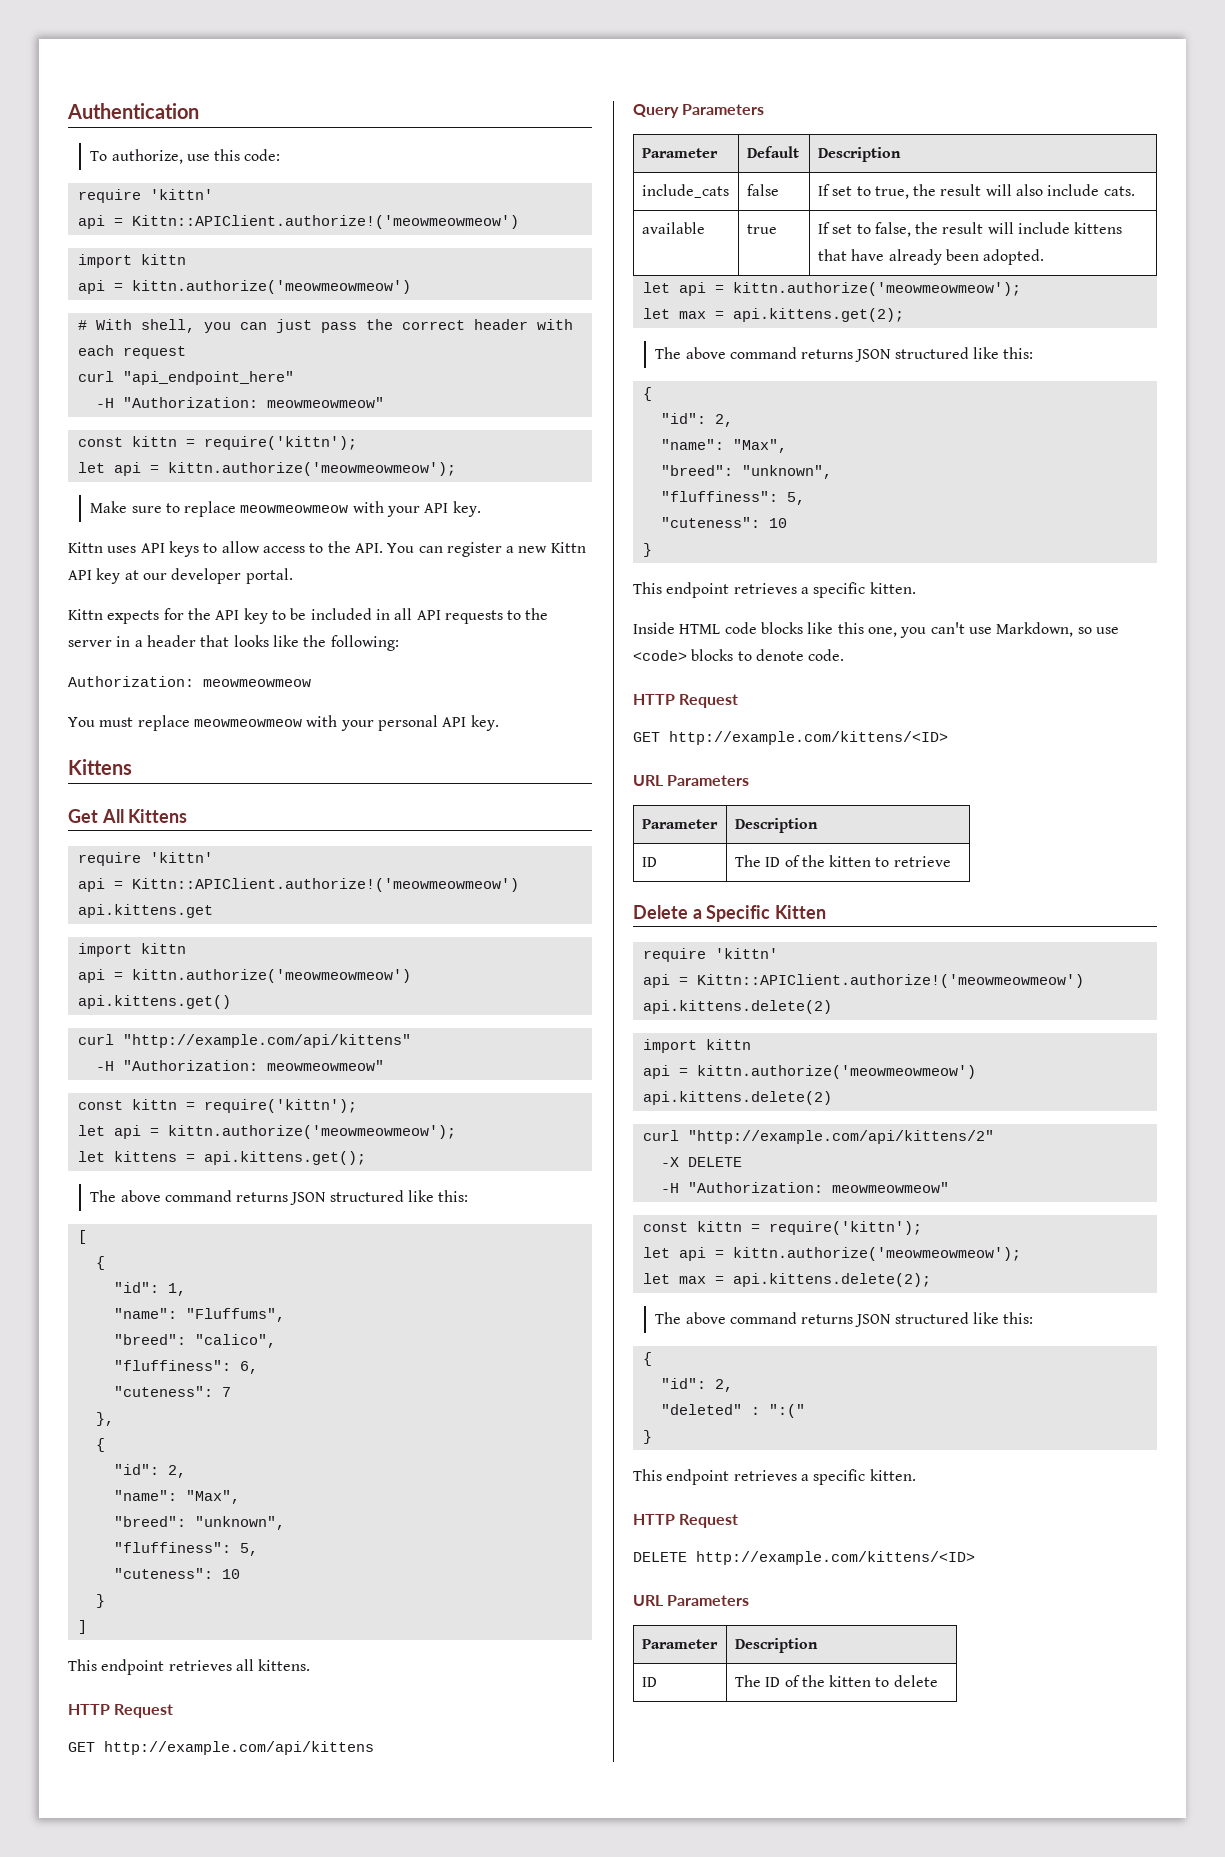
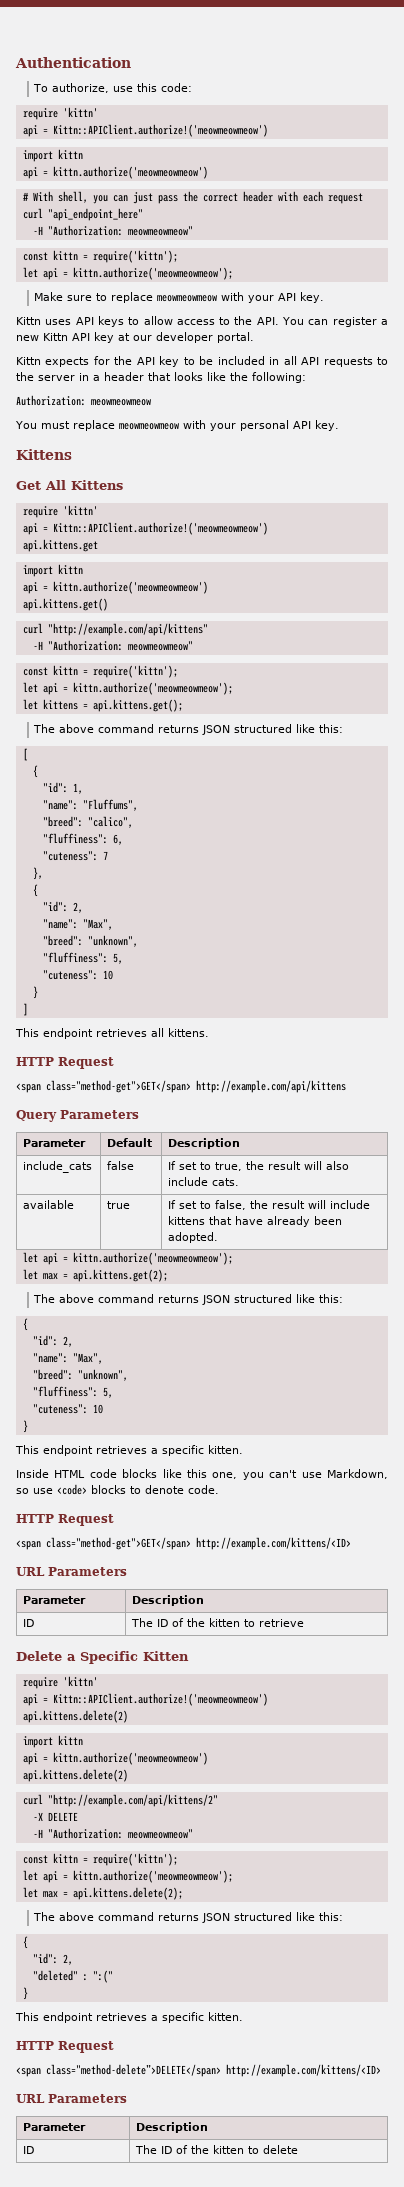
- GET http://example.com/api/kittens
+ <span class="method-get">GET</span> http://example.com/api/kittens
- GET http://example.com/kittens/<ID>
+ <span class="method-get">GET</span> http://example.com/kittens/<ID>
- DELETE http://example.com/kittens/<ID>
+ <span class="method-delete”>DELETE</span> http://example.com/kittens/<ID>

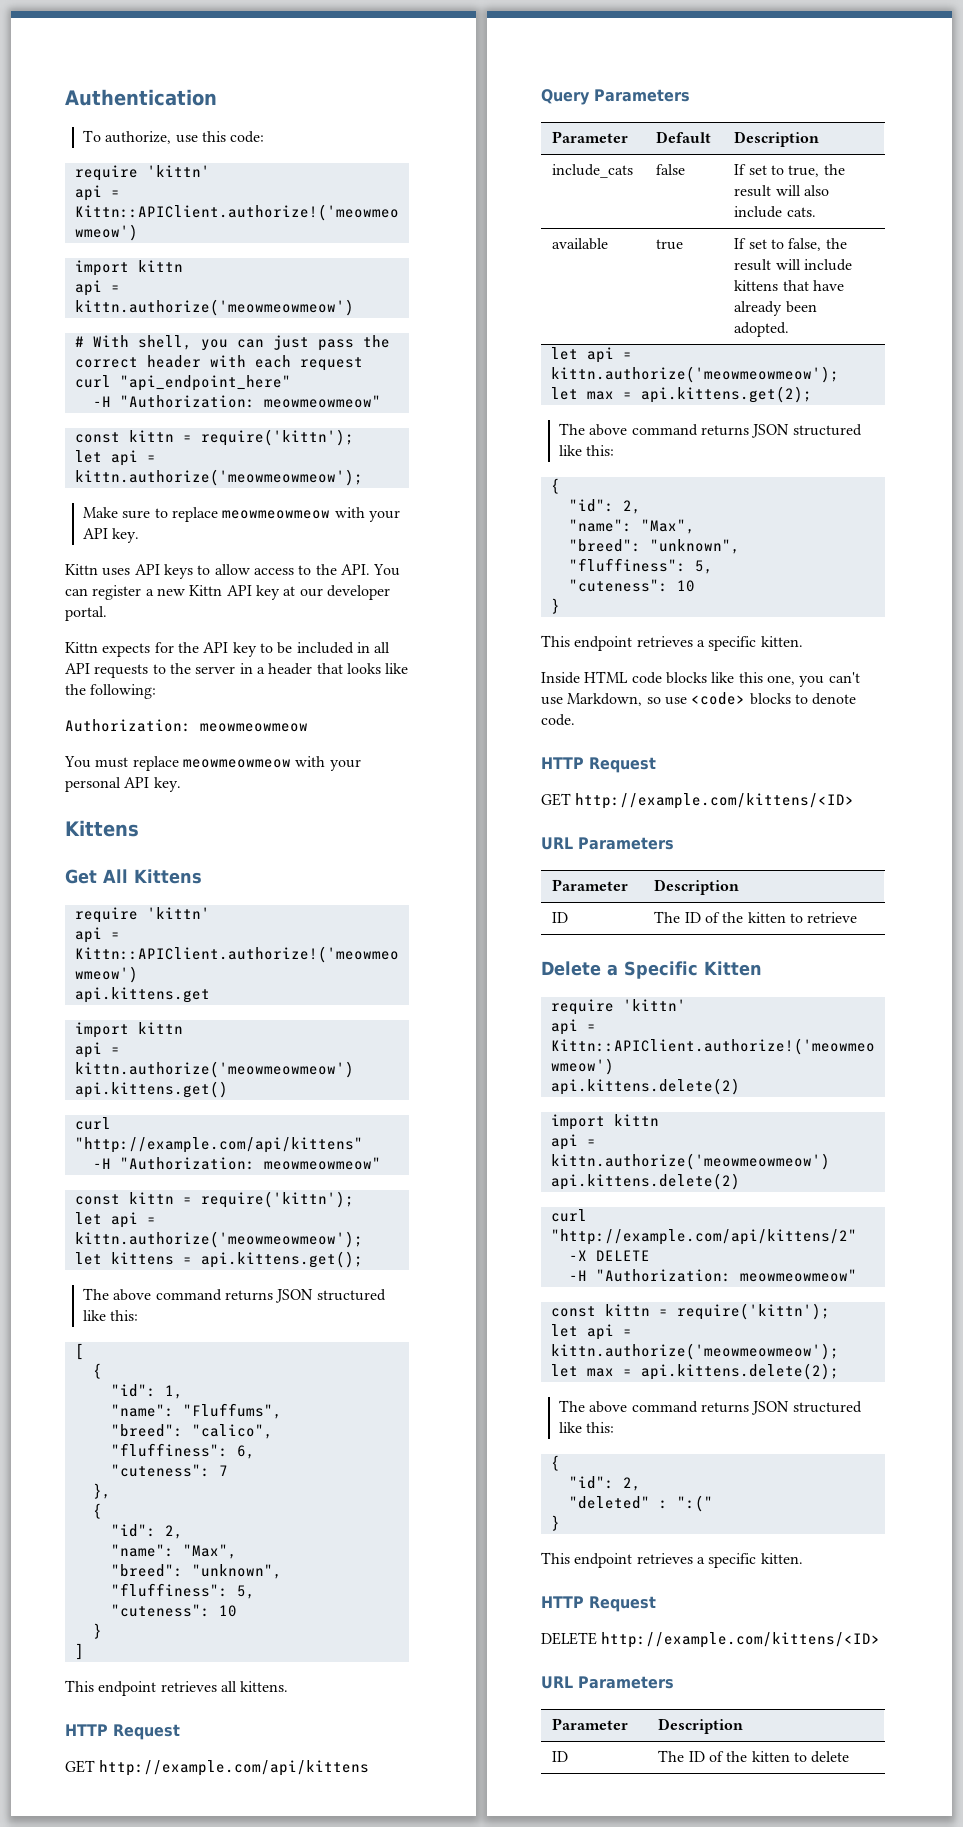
- <span class="method-get">GET</span> http://example.com/api/kittens
+ GET http://example.com/api/kittens
- <span class="method-get">GET</span> http://example.com/kittens/<ID>
+ GET http://example.com/kittens/<ID>
- <span class="method-delete”>DELETE</span> http://example.com/kittens/<ID>
+ DELETE http://example.com/kittens/<ID>

